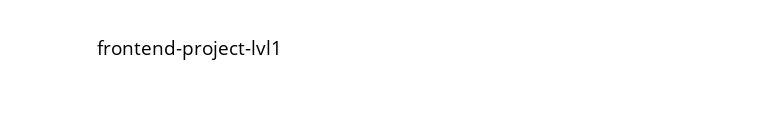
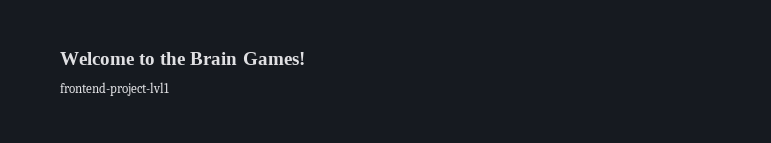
+ Welcome to the Brain Games!

